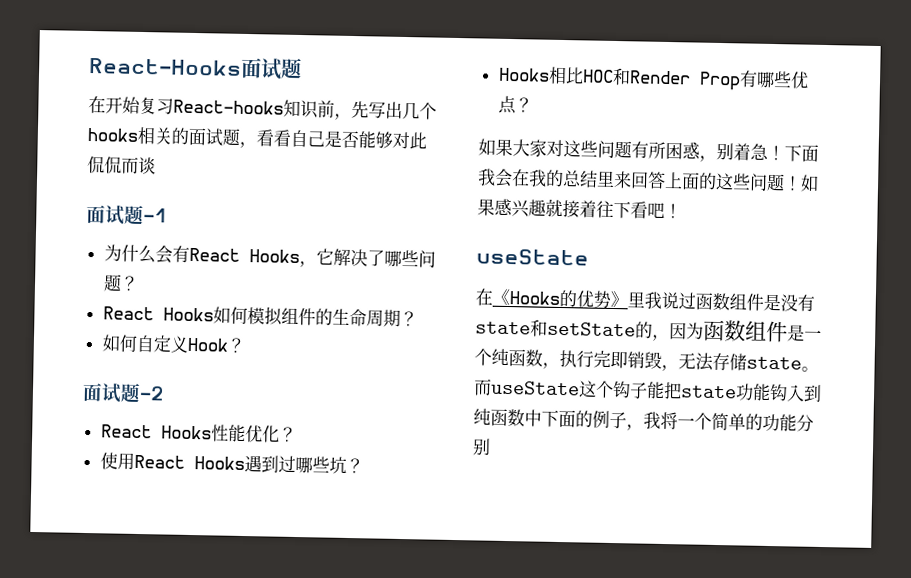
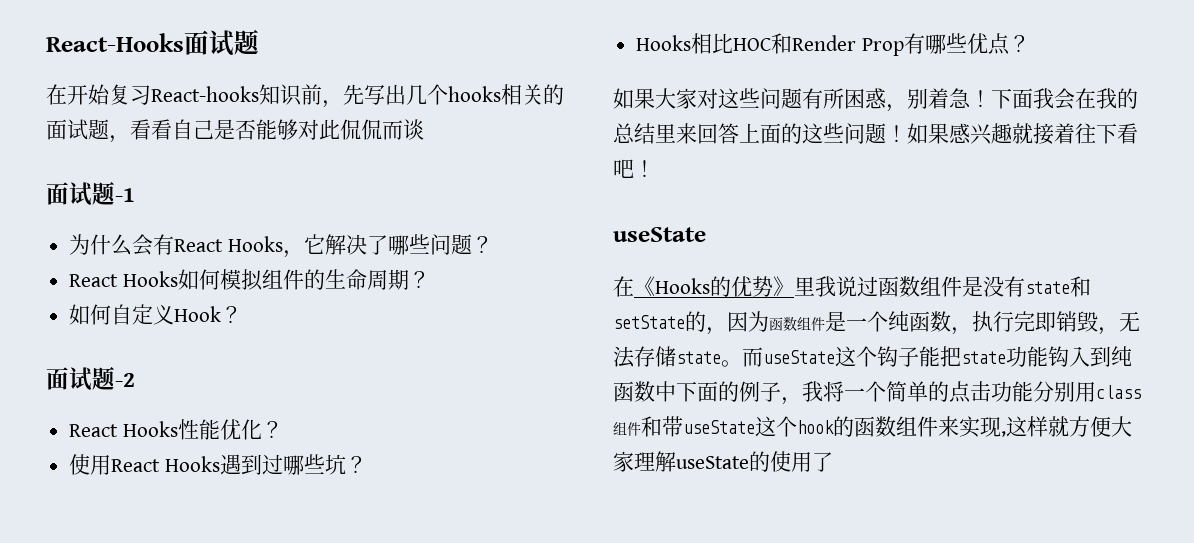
- 而useState这个钩子能把state功能钩入到纯函数中下面的例子，我将一个简单的功能分别
+ 而useState这个钩子能把state功能钩入到纯函数中下面的例子，我将一个简单的点击功能分别用class组件和带useState这个hook的函数组件来实现,这样就方便大家理解useState的使用了

